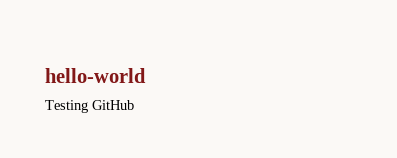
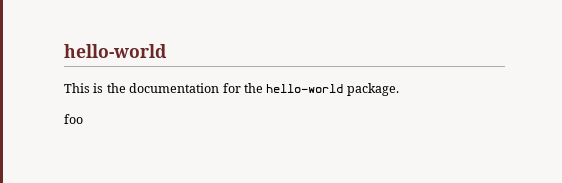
- Testing GitHub
+ This is the documentation for the hello-world package.
+ foo

